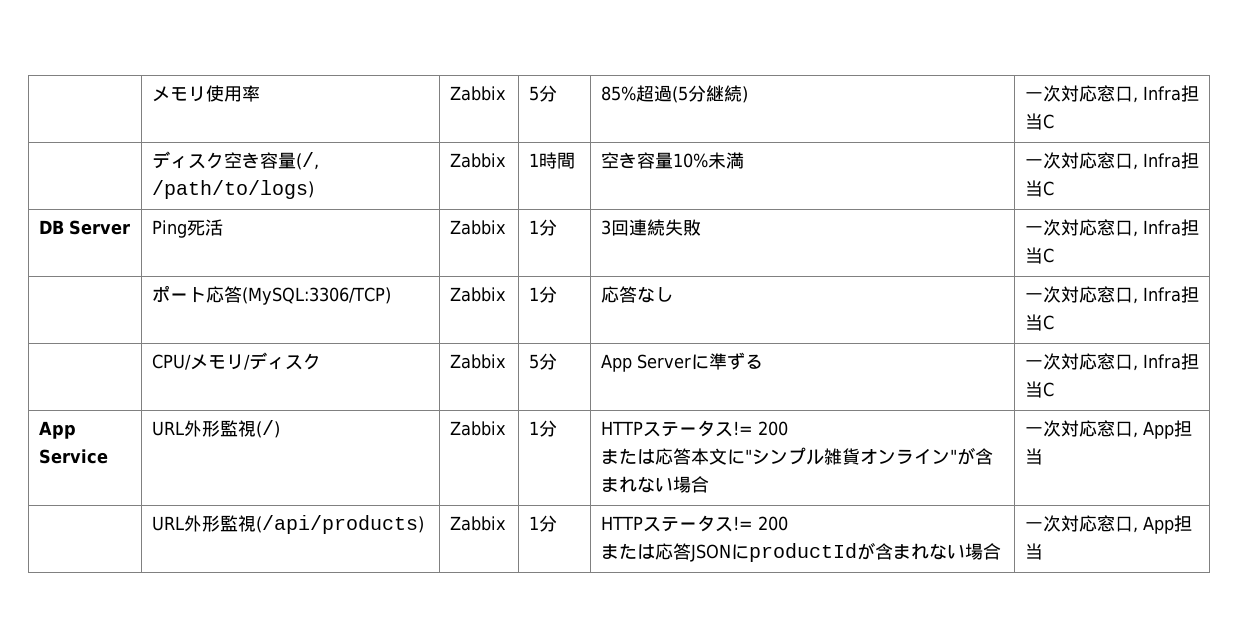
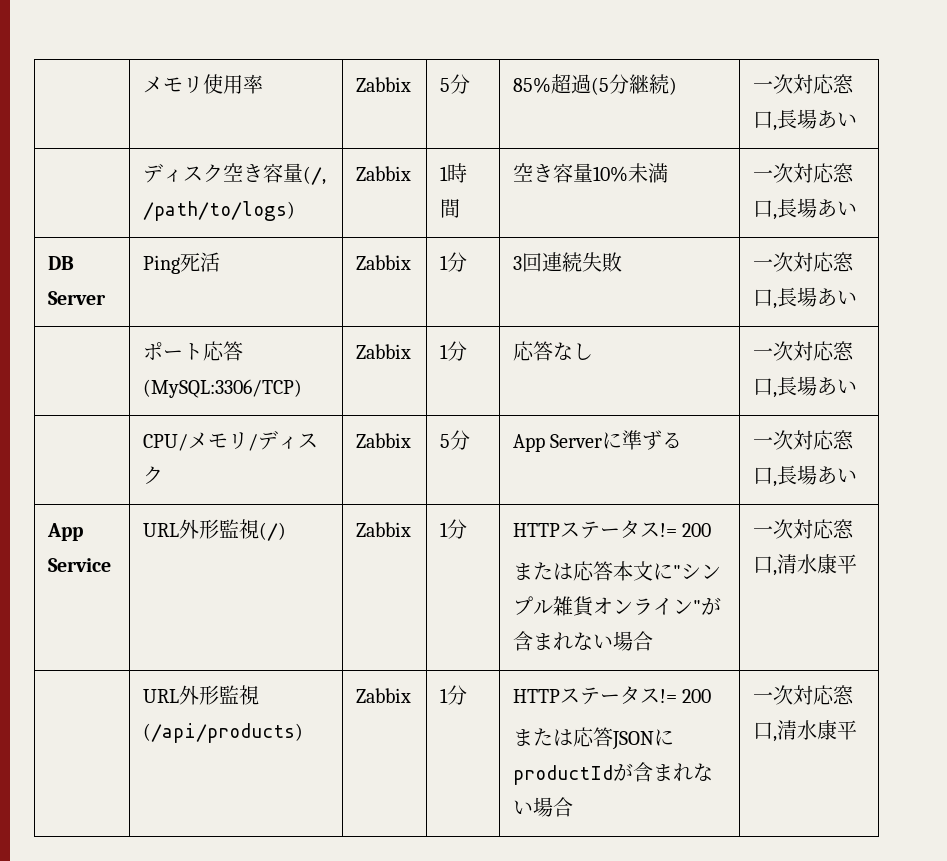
- | メモリ使用率 | Zabbix | 5分 | 85%超過(5分継続) | 一次対応窓口, Infra担当C
+ | メモリ使用率 | Zabbix | 5分 | 85%超過(5分継続) | 一次対応窓口,長場あい
- | ディスク空き容量(/, /path/to/logs) | Zabbix | 1時間 | 空き容量10%未満 | 一次対応窓口, Infra担当C
+ | ディスク空き容量(/, /path/to/logs) | Zabbix | 1時間 | 空き容量10%未満 | 一次対応窓口,長場あい
- DB Server | Ping死活 | Zabbix | 1分 | 3回連続失敗 | 一次対応窓口, Infra担当C
+ DB Server | Ping死活 | Zabbix | 1分 | 3回連続失敗 | 一次対応窓口,長場あい
- | ポート応答(MySQL:3306/TCP) | Zabbix | 1分 | 応答なし | 一次対応窓口, Infra担当C
+ | ポート応答(MySQL:3306/TCP) | Zabbix | 1分 | 応答なし | 一次対応窓口,長場あい
- | CPU/メモリ/ディスク | Zabbix | 5分 | App Serverに準ずる | 一次対応窓口, Infra担当C
+ | CPU/メモリ/ディスク | Zabbix | 5分 | App Serverに準ずる | 一次対応窓口,長場あい
  App Service | URL外形監視(/) | Zabbix | 1分 | HTTPステータス!= 200
- または応答本文に"シンプル雑貨オンライン"が含まれない場合 | 一次対応窓口, App担当
+ または応答本文に"シンプル雑貨オンライン"が含まれない場合 | 一次対応窓口,清水康平
  | URL外形監視(/api/products) | Zabbix | 1分 | HTTPステータス!= 200
- または応答JSONにproductIdが含まれない場合 | 一次対応窓口, App担当
+ または応答JSONにproductIdが含まれない場合 | 一次対応窓口,清水康平

